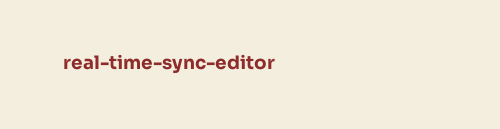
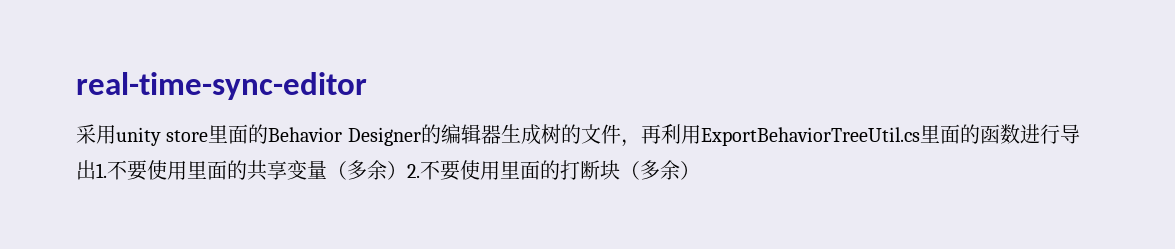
+ 采用unity store里面的Behavior Designer的编辑器生成树的文件，再利用ExportBehaviorTreeUtil.cs里面的函数进行导出1.不要使用里面的共享变量（多余）2.不要使用里面的打断块（多余）

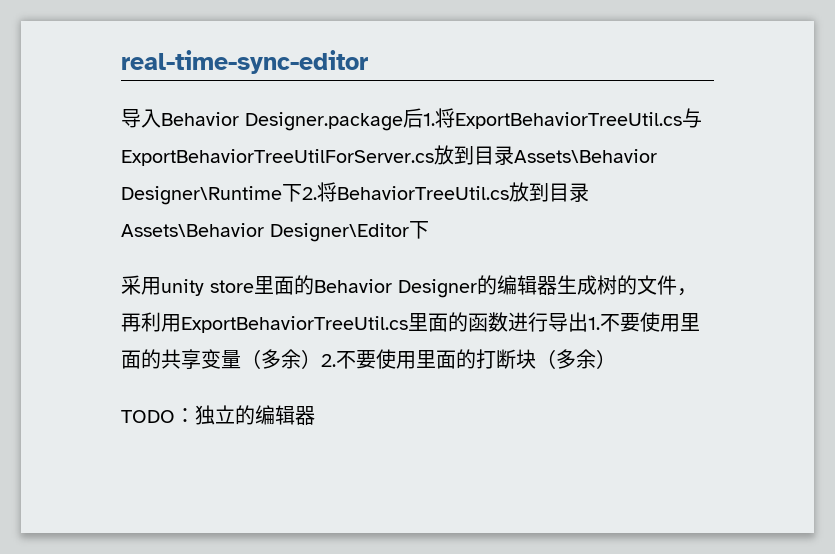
+ 导入Behavior Designer.package后1.将ExportBehaviorTreeUtil.cs与ExportBehaviorTreeUtilForServer.cs放到目录Assets\Behavior Designer\Runtime下2.将BehaviorTreeUtil.cs放到目录Assets\Behavior Designer\Editor下
+ TODO：独立的编辑器

